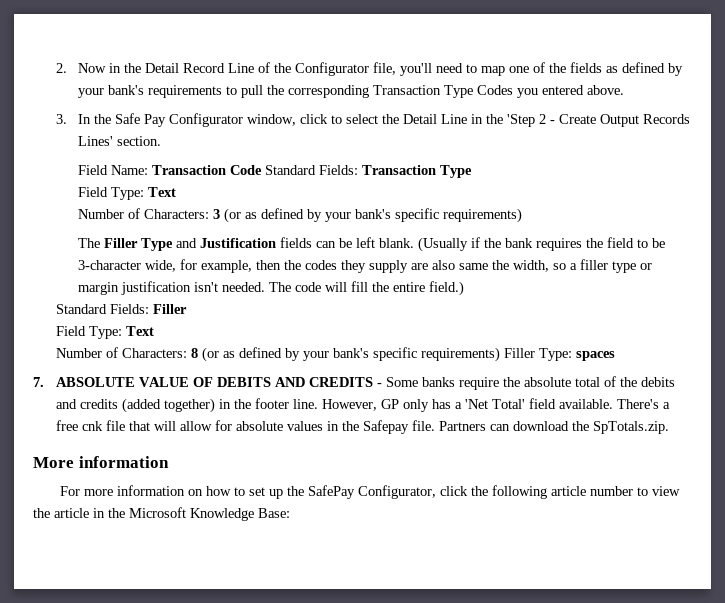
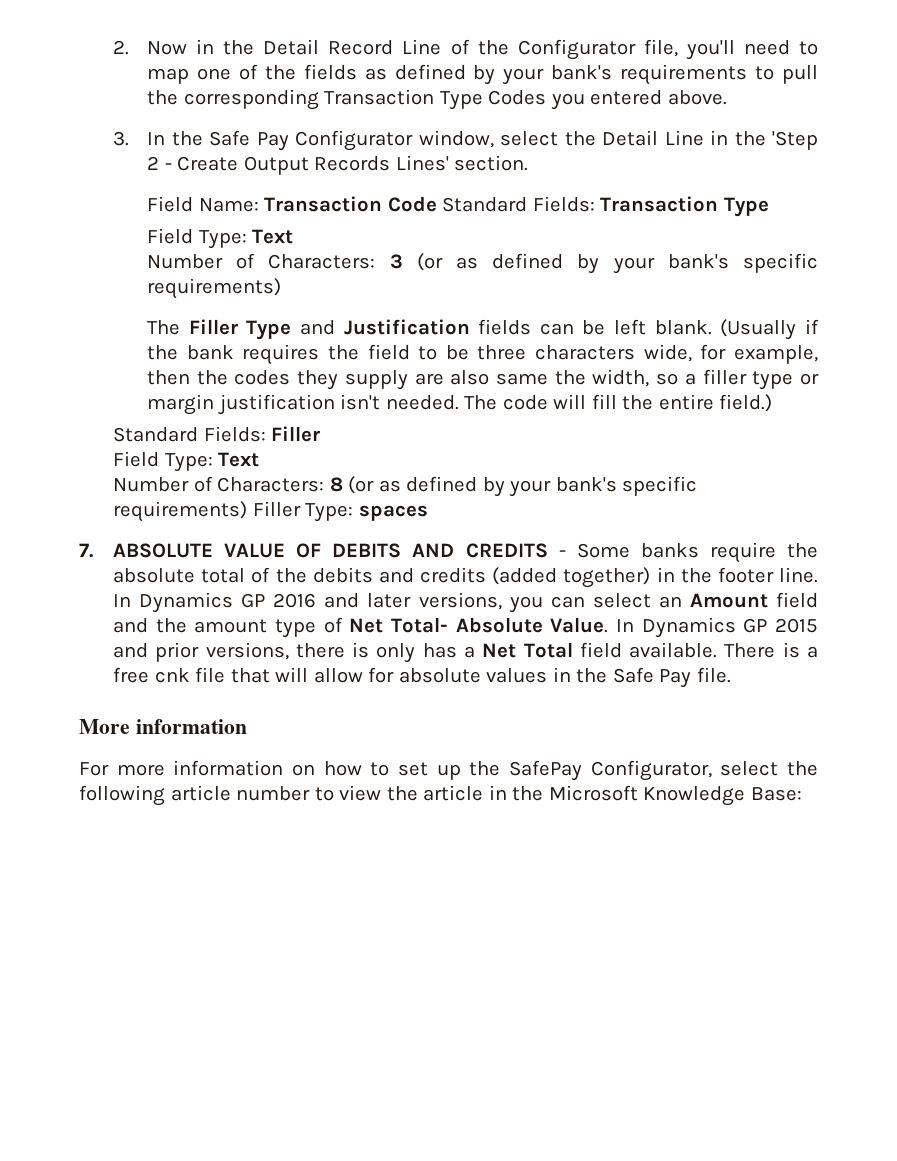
- 3. In the Safe Pay Configurator window, click to select the Detail Line in the 'Step 2 - Create Output Records Lines' section.
+ 3. In the Safe Pay Configurator window, select the Detail Line in the 'Step 2 - Create Output Records Lines' section.
- (Usually if the bank requires the field to be 3-character wide, for example, then the codes they supply are also same the width, so a filler type or margin justification isn't needed.
+ (Usually if the bank requires the field to be three characters wide, for example, then the codes they supply are also same the width, so a filler type or margin justification isn't needed.
- However, GP only has a 'Net Total' field available. There's a free cnk file that will allow for absolute values in the Safepay file. Partners can download the SpTotals.zip.
+ In Dynamics GP 2016 and later versions, you can select an Amount field and the amount type of Net Total- Absolute Value. In Dynamics GP 2015 and prior versions, there is only has a Net Total field available. There is a free cnk file that will allow for absolute values in the Safe Pay file.
- For more information on how to set up the SafePay Configurator, click the following article number to view the article in the Microsoft Knowledge Base:
+ For more information on how to set up the SafePay Configurator, select the following article number to view the article in the Microsoft Knowledge Base:

